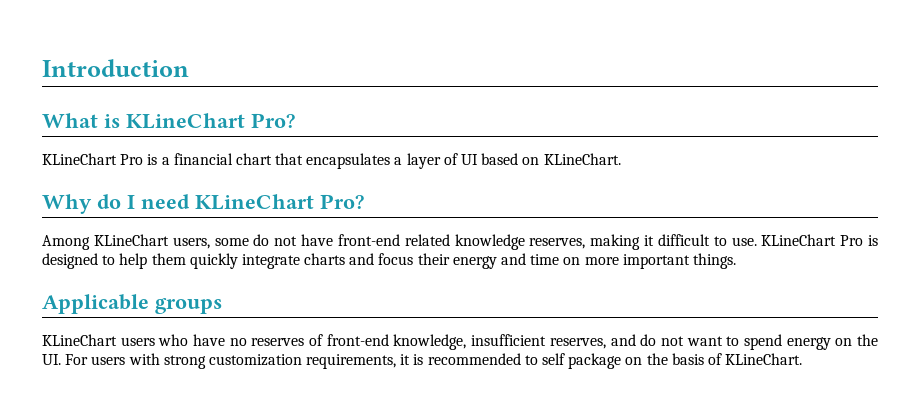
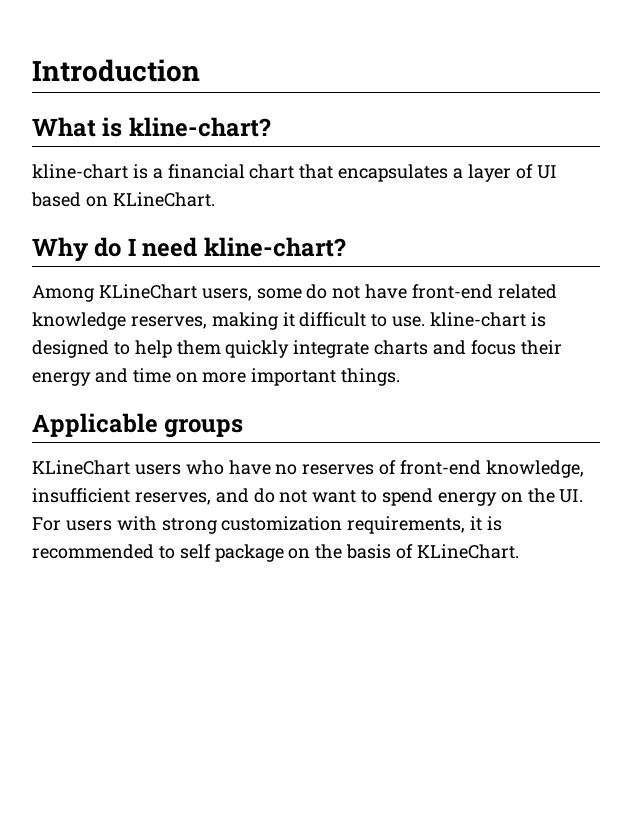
- What is KLineChart Pro?
- KLineChart Pro is a financial chart that encapsulates a layer of UI based on KLineChart.
+ What is kline-chart?
+ kline-chart is a financial chart that encapsulates a layer of UI based on KLineChart.
- Why do I need KLineChart Pro?
+ Why do I need kline-chart?
- Among KLineChart users, some do not have front-end related knowledge reserves, making it difficult to use. KLineChart Pro is designed to help them quickly integrate charts and focus their energy and time on more important things.
+ Among KLineChart users, some do not have front-end related knowledge reserves, making it difficult to use. kline-chart is designed to help them quickly integrate charts and focus their energy and time on more important things.

